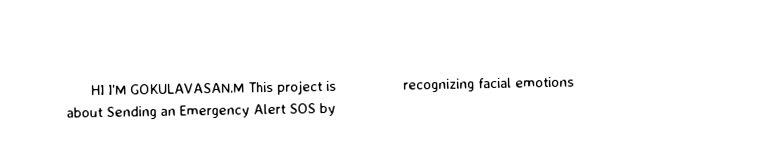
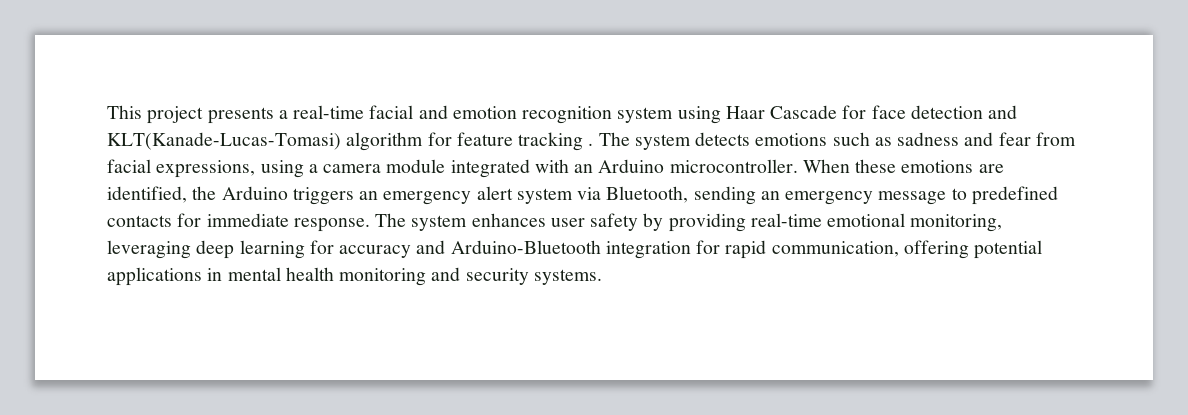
- HI I'M GOKULAVASAN.M This project is about Sending an Emergency Alert SOS by recognizing facial emotions
+ This project presents a real-time facial and emotion recognition system using Haar Cascade for face detection and KLT(Kanade-Lucas-Tomasi) algorithm for feature tracking . The system detects emotions such as sadness and fear from facial expressions, using a camera module integrated with an Arduino microcontroller. When these emotions are identified, the Arduino triggers an emergency alert system via Bluetooth, sending an emergency message to predefined contacts for immediate response. The system enhances user safety by providing real-time emotional monitoring, leveraging deep learning for accuracy and Arduino-Bluetooth integration for rapid communication, offering potential applications in mental health monitoring and security systems.

